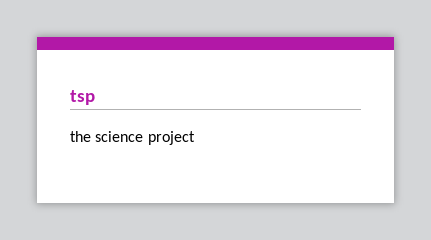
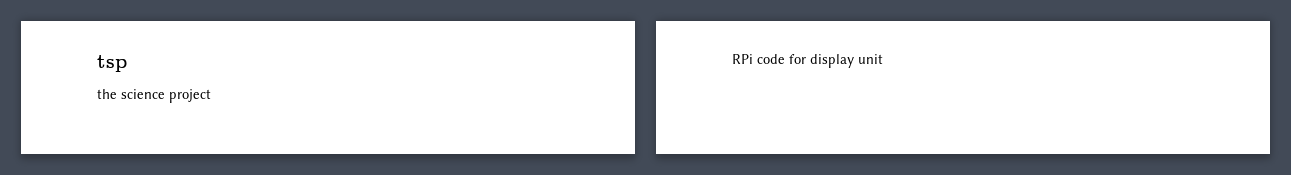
+ RPi code for display unit

